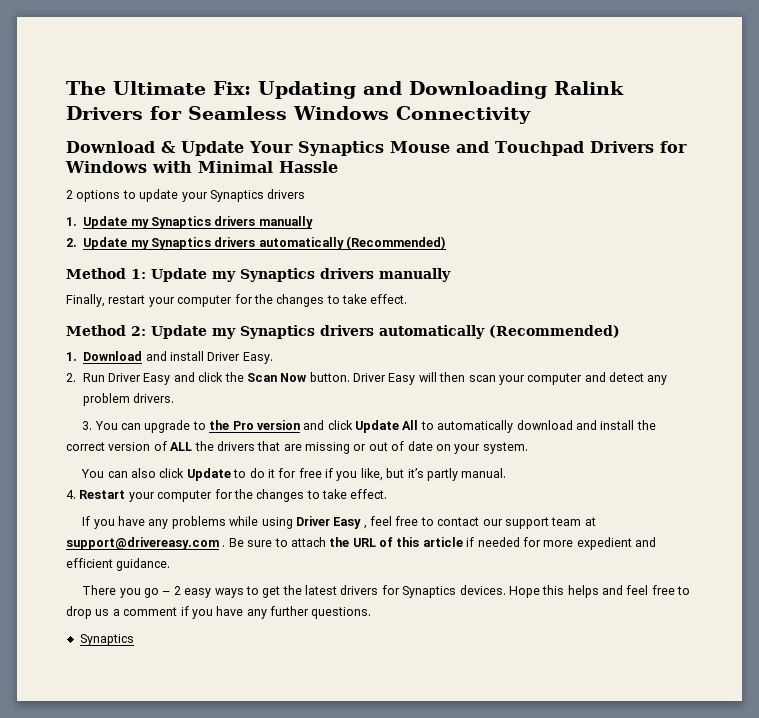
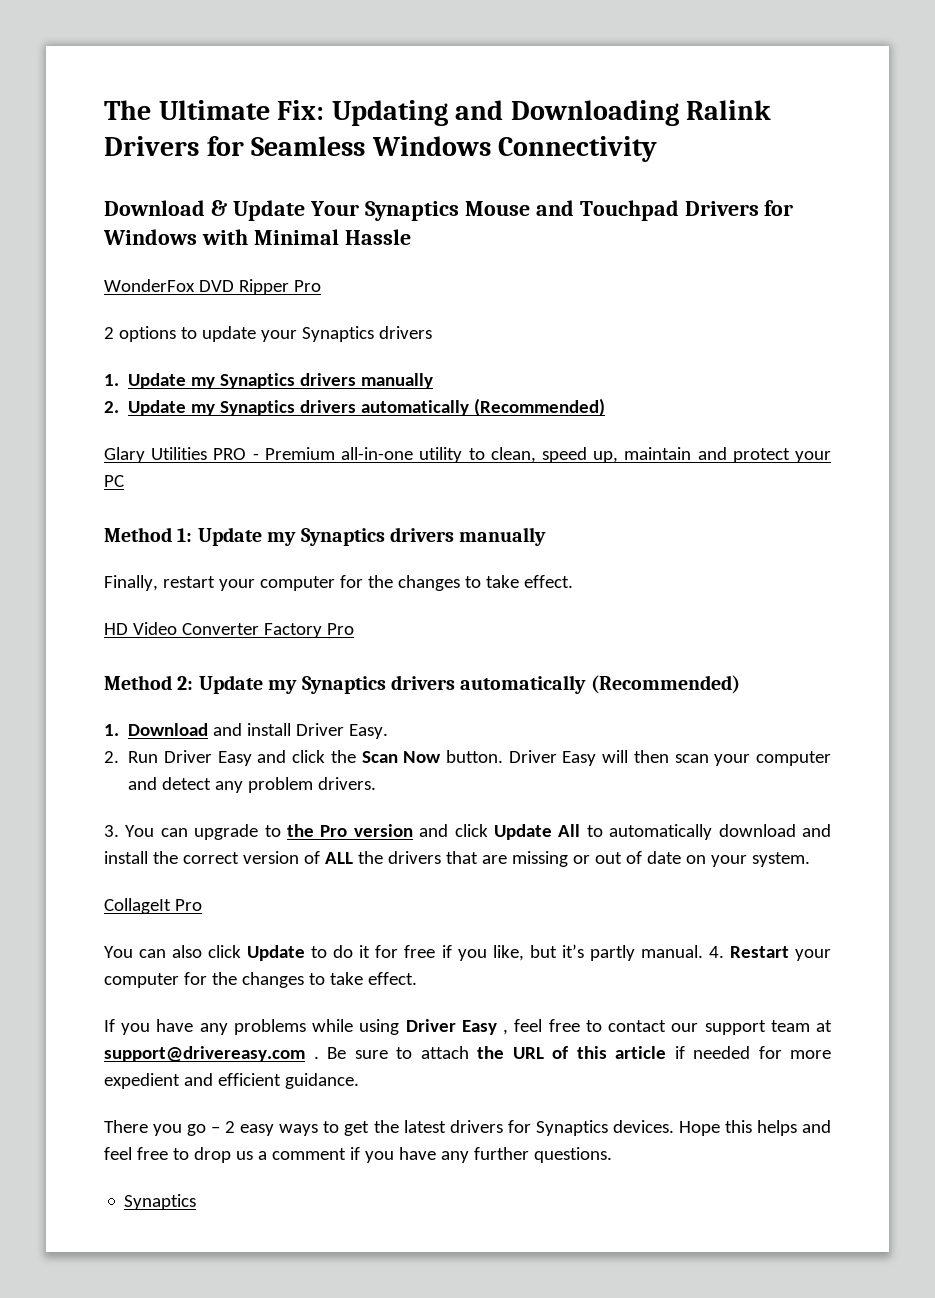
+ WonderFox DVD Ripper Pro
+ Glary Utilities PRO - Premium all-in-one utility to clean, speed up, maintain and protect your PC
+ HD Video Converter Factory Pro
+ CollageIt Pro
- You can also click Update to do it for free if you like, but it’s partly manual.
- 4. Restart your computer for the changes to take effect.
+ You can also click Update to do it for free if you like, but it’s partly manual. 4. Restart your computer for the changes to take effect.

